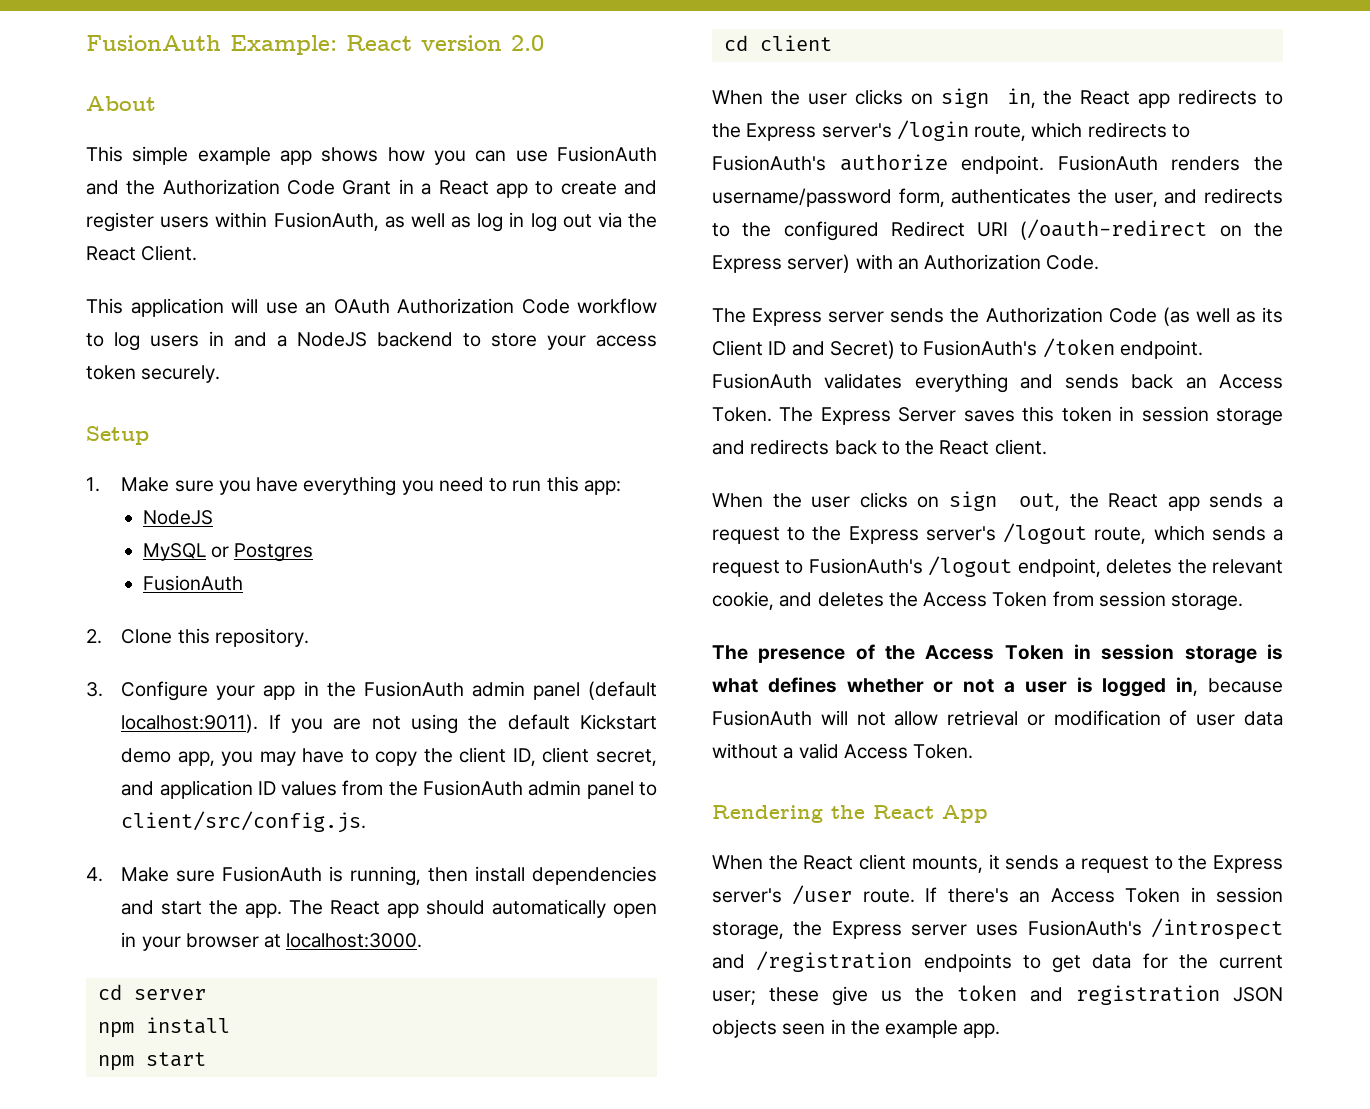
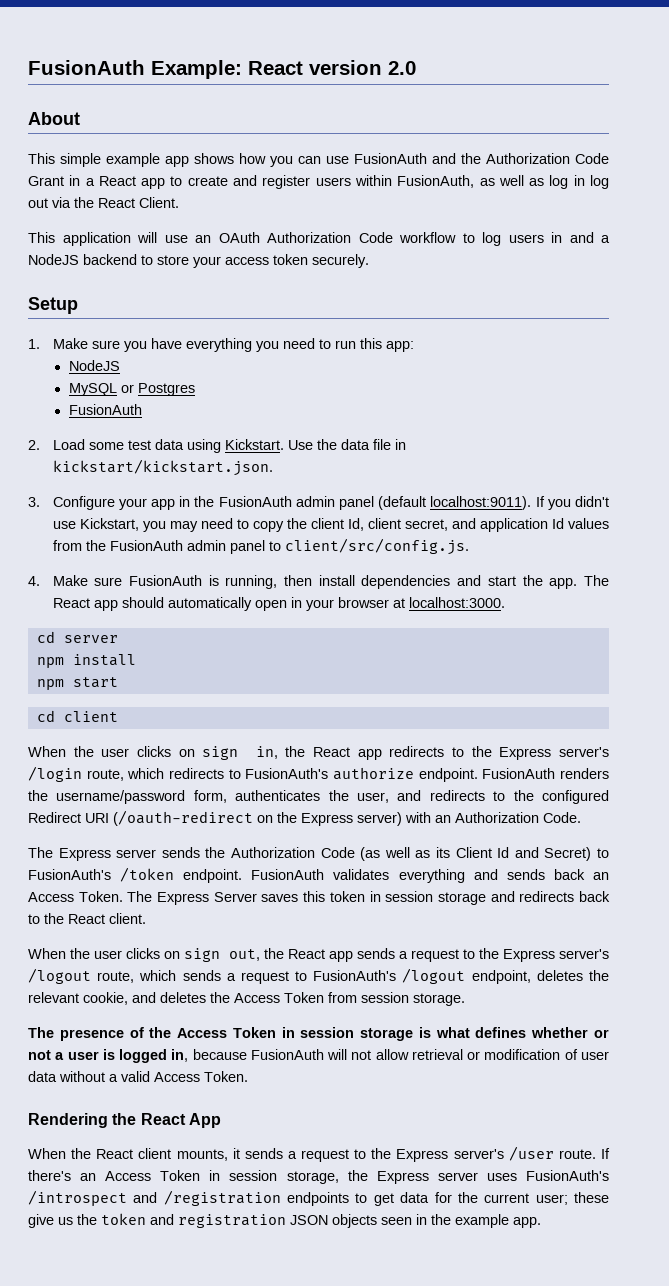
- 2. Clone this repository.
+ 2. Load some test data using Kickstart. Use the data file in kickstart/kickstart.json.
- If you are not using the default Kickstart demo app, you may have to copy the client ID, client secret, and application ID values from the FusionAuth admin panel to client/src/config.js.
+ If you didn't use Kickstart, you may need to copy the client Id, client secret, and application Id values from the FusionAuth admin panel to client/src/config.js.
- The Express server sends the Authorization Code (as well as its Client ID and Secret) to FusionAuth's /token endpoint.
+ The Express server sends the Authorization Code (as well as its Client Id and Secret) to FusionAuth's /token endpoint.

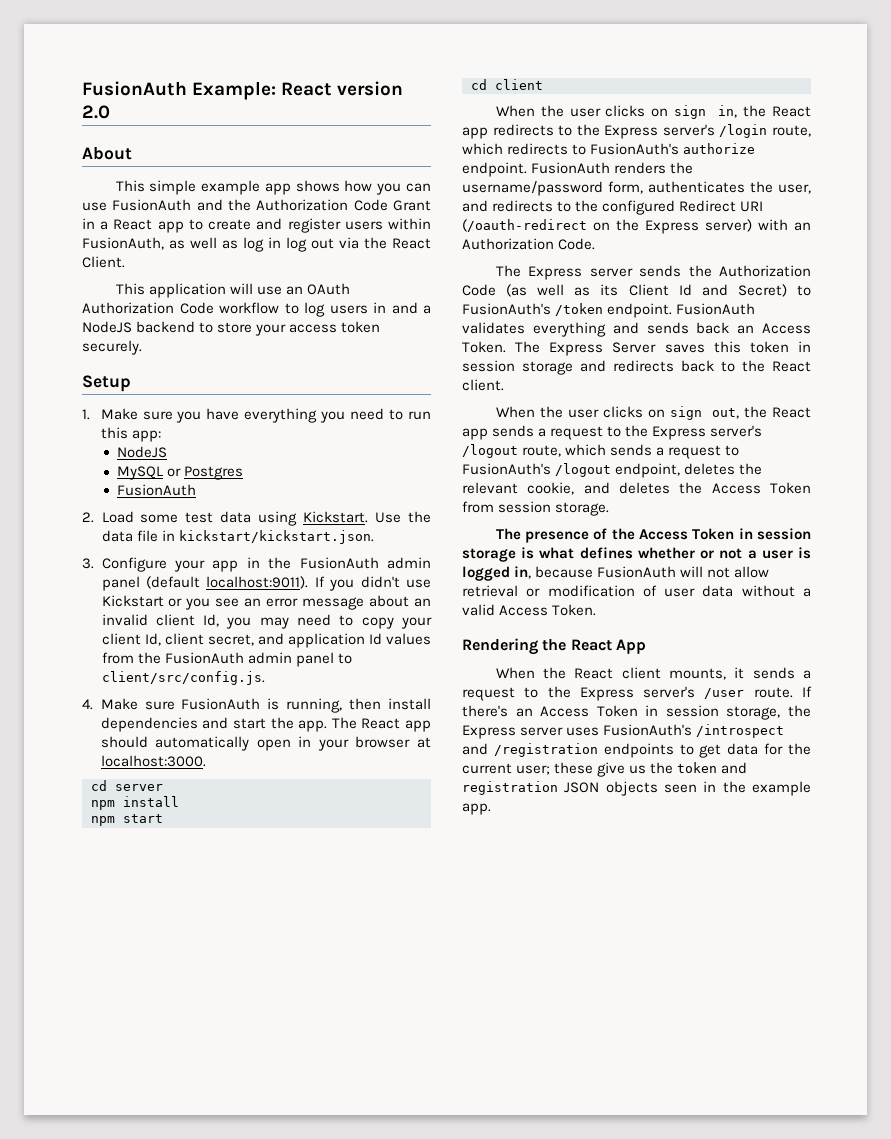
- If you didn't use Kickstart, you may need to copy the client Id, client secret, and application Id values from the FusionAuth admin panel to client/src/config.js.
+ If you didn't use Kickstart or you see an error message about an invalid client Id, you may need to copy your client Id, client secret, and application Id values from the FusionAuth admin panel to client/src/config.js.

